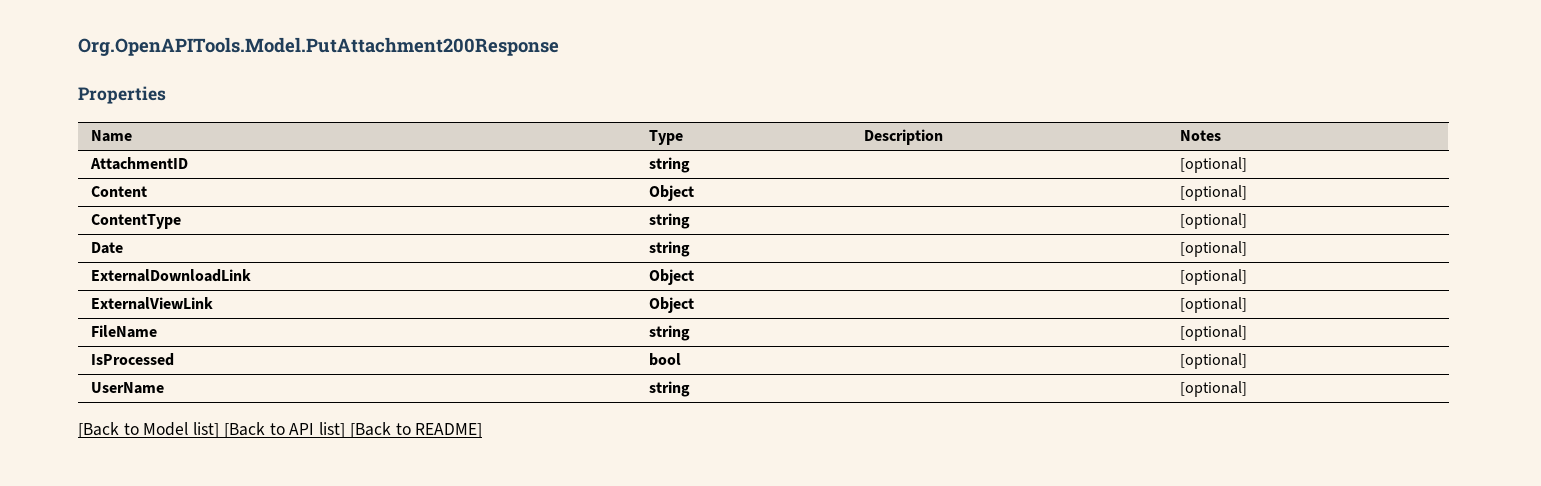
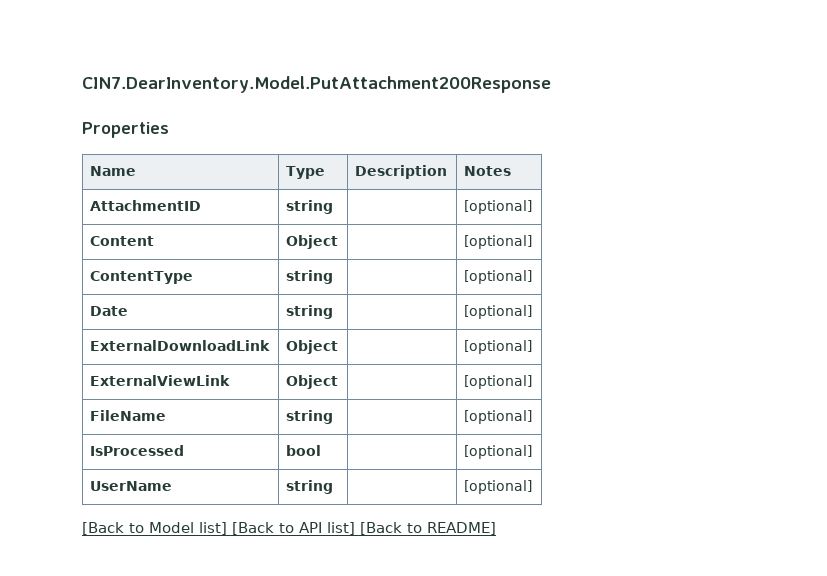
- Org.OpenAPITools.Model.PutAttachment200Response
+ CIN7.DearInventory.Model.PutAttachment200Response

